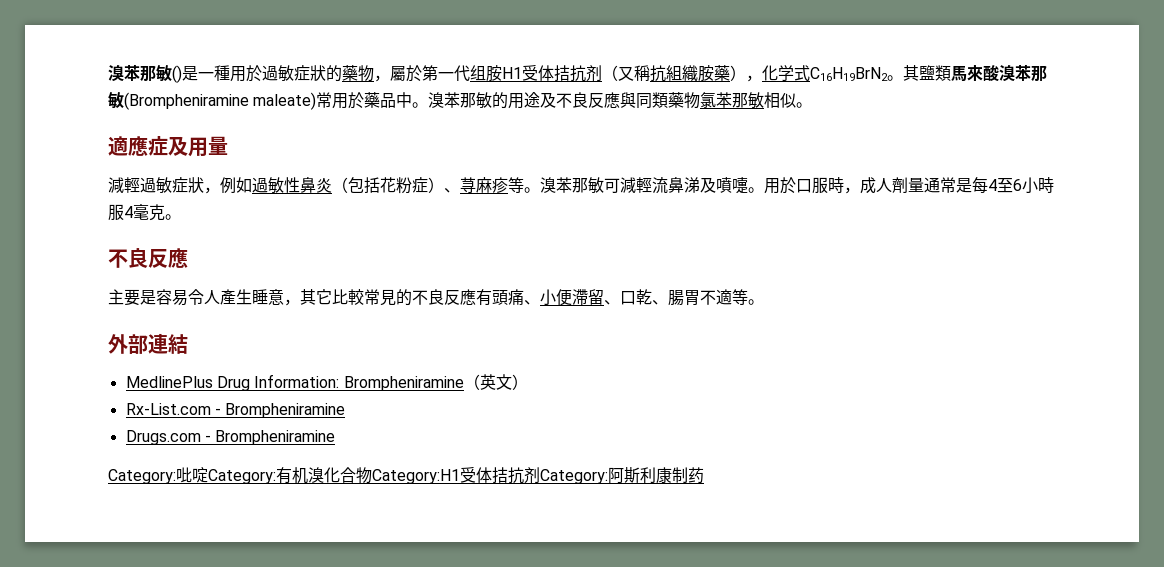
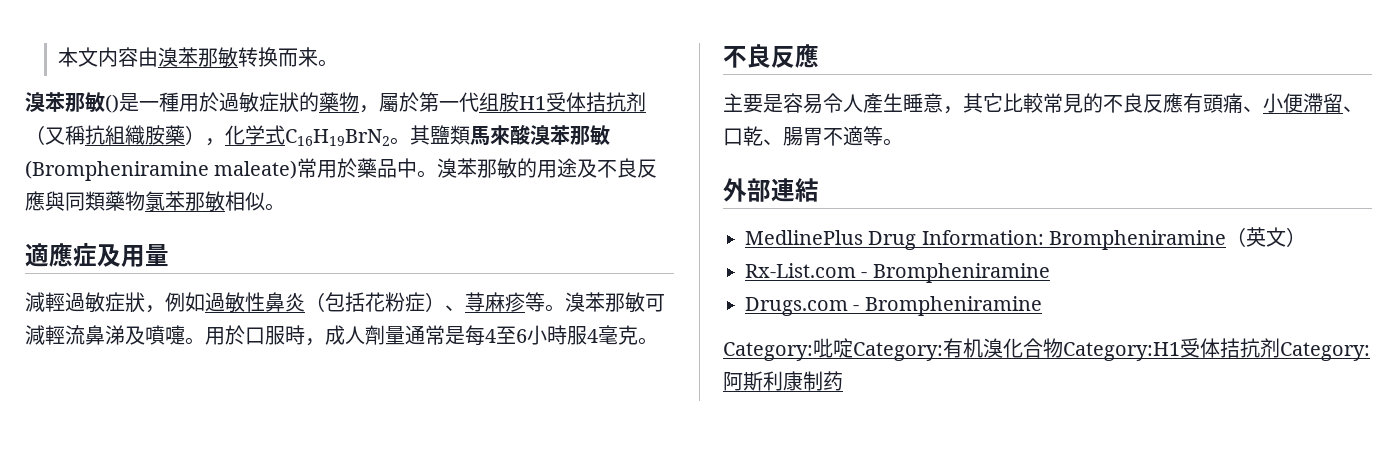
+ 本文内容由溴苯那敏转换而来。

